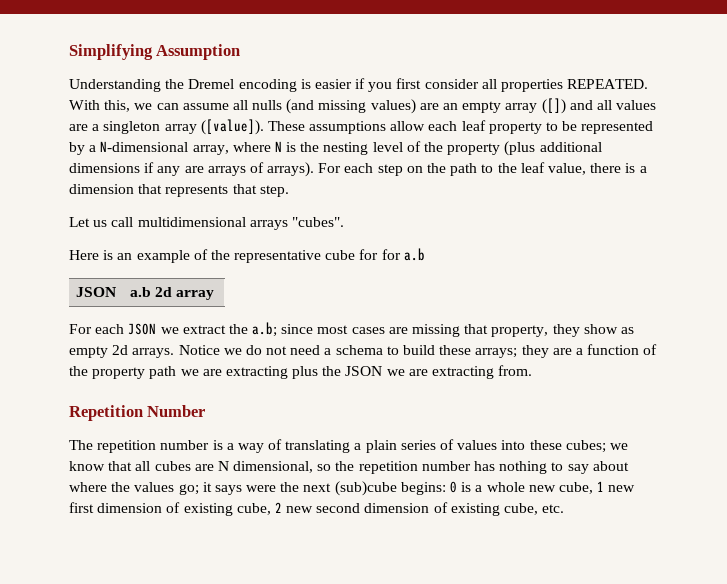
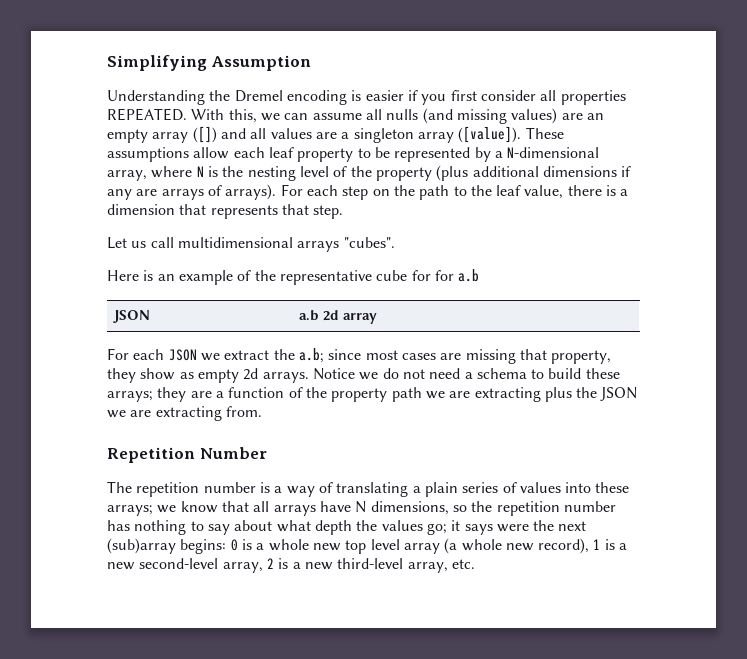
- The repetition number is a way of translating a plain series of values into these cubes; we know that all cubes are N dimensional, so the repetition number has nothing to say about where the values go; it says were the next (sub)cube begins: 0 is a whole new cube, 1 new first dimension of existing cube, 2 new second dimension of existing cube, etc.
+ The repetition number is a way of translating a plain series of values into these arrays; we know that all arrays have N dimensions, so the repetition number has nothing to say about what depth the values go; it says were the next (sub)array begins: 0 is a whole new top level array (a whole new record), 1 is a new second-level array, 2 is a new third-level array, etc.

